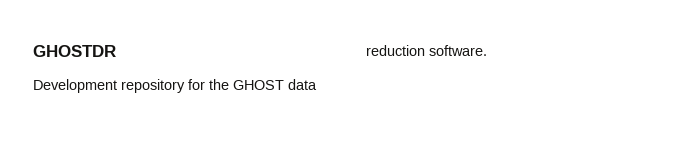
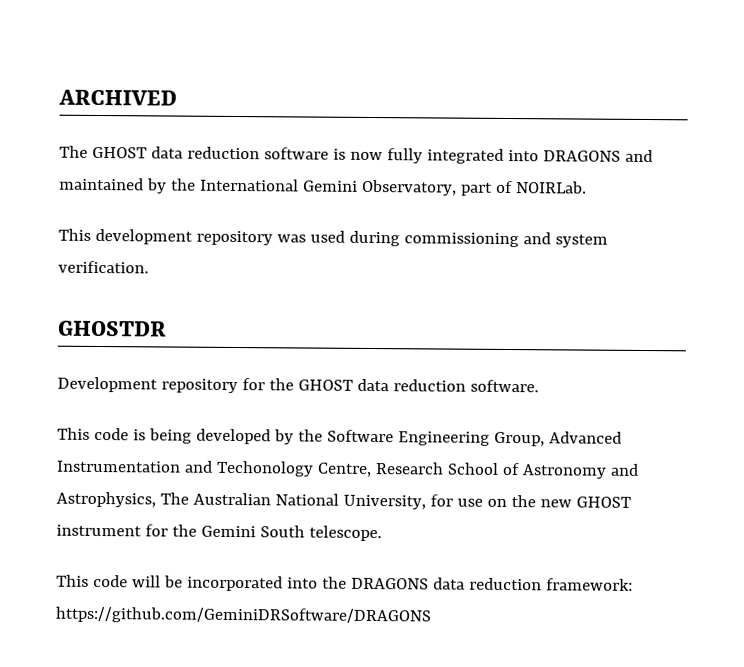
+ ARCHIVED
+ The GHOST data reduction software is now fully integrated into DRAGONS and maintained by the International Gemini Observatory, part of NOIRLab.
+ This development repository was used during commissioning and system verification.
+ This code is being developed by the Software Engineering Group, Advanced Instrumentation and Techonology Centre, Research School of Astronomy and Astrophysics, The Australian National University, for use on the new GHOST instrument for the Gemini South telescope.
+ This code will be incorporated into the DRAGONS data reduction framework: https://github.com/GeminiDRSoftware/DRAGONS

